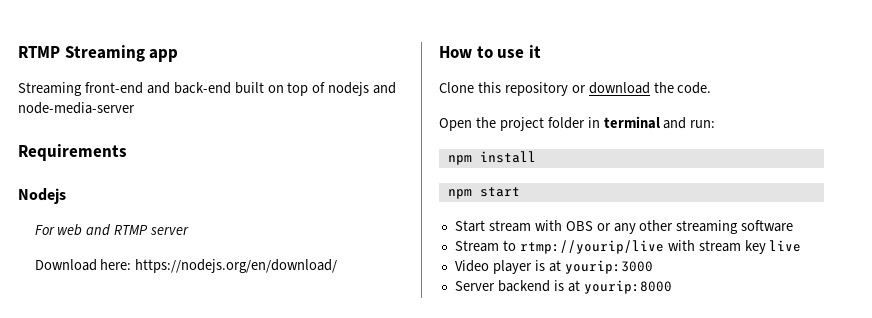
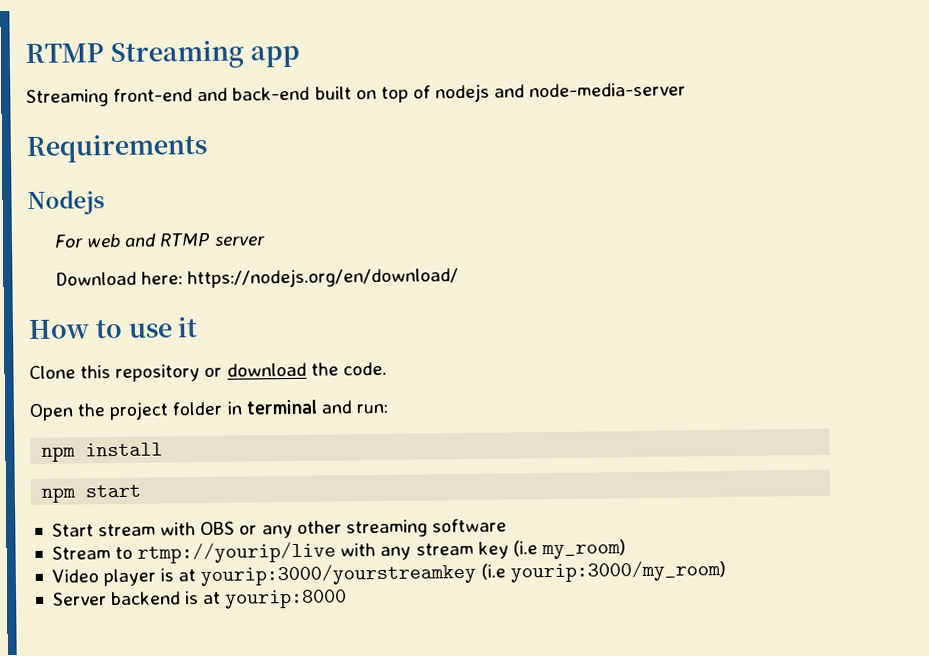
- Stream to rtmp://yourip/live with stream key live
+ Stream to rtmp://yourip/live with any stream key (i.e my_room)
- Video player is at yourip:3000
+ Video player is at yourip:3000/yourstreamkey (i.e yourip:3000/my_room)

